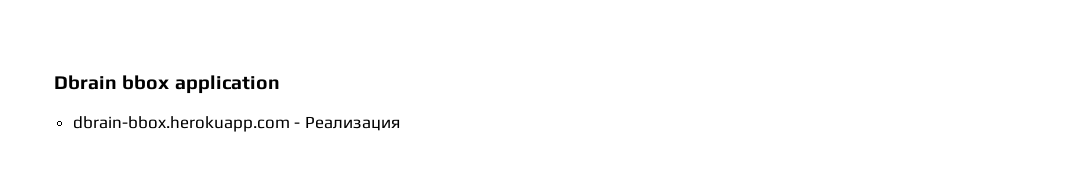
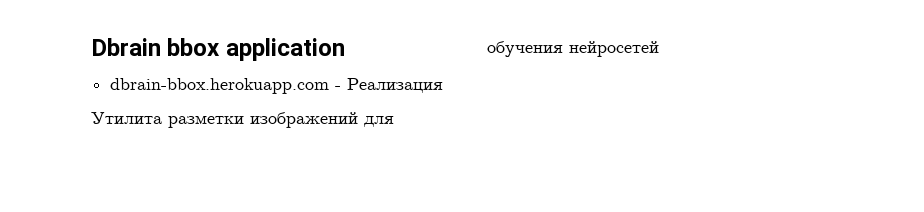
+ Утилита разметки изображений для обучения нейросетей

